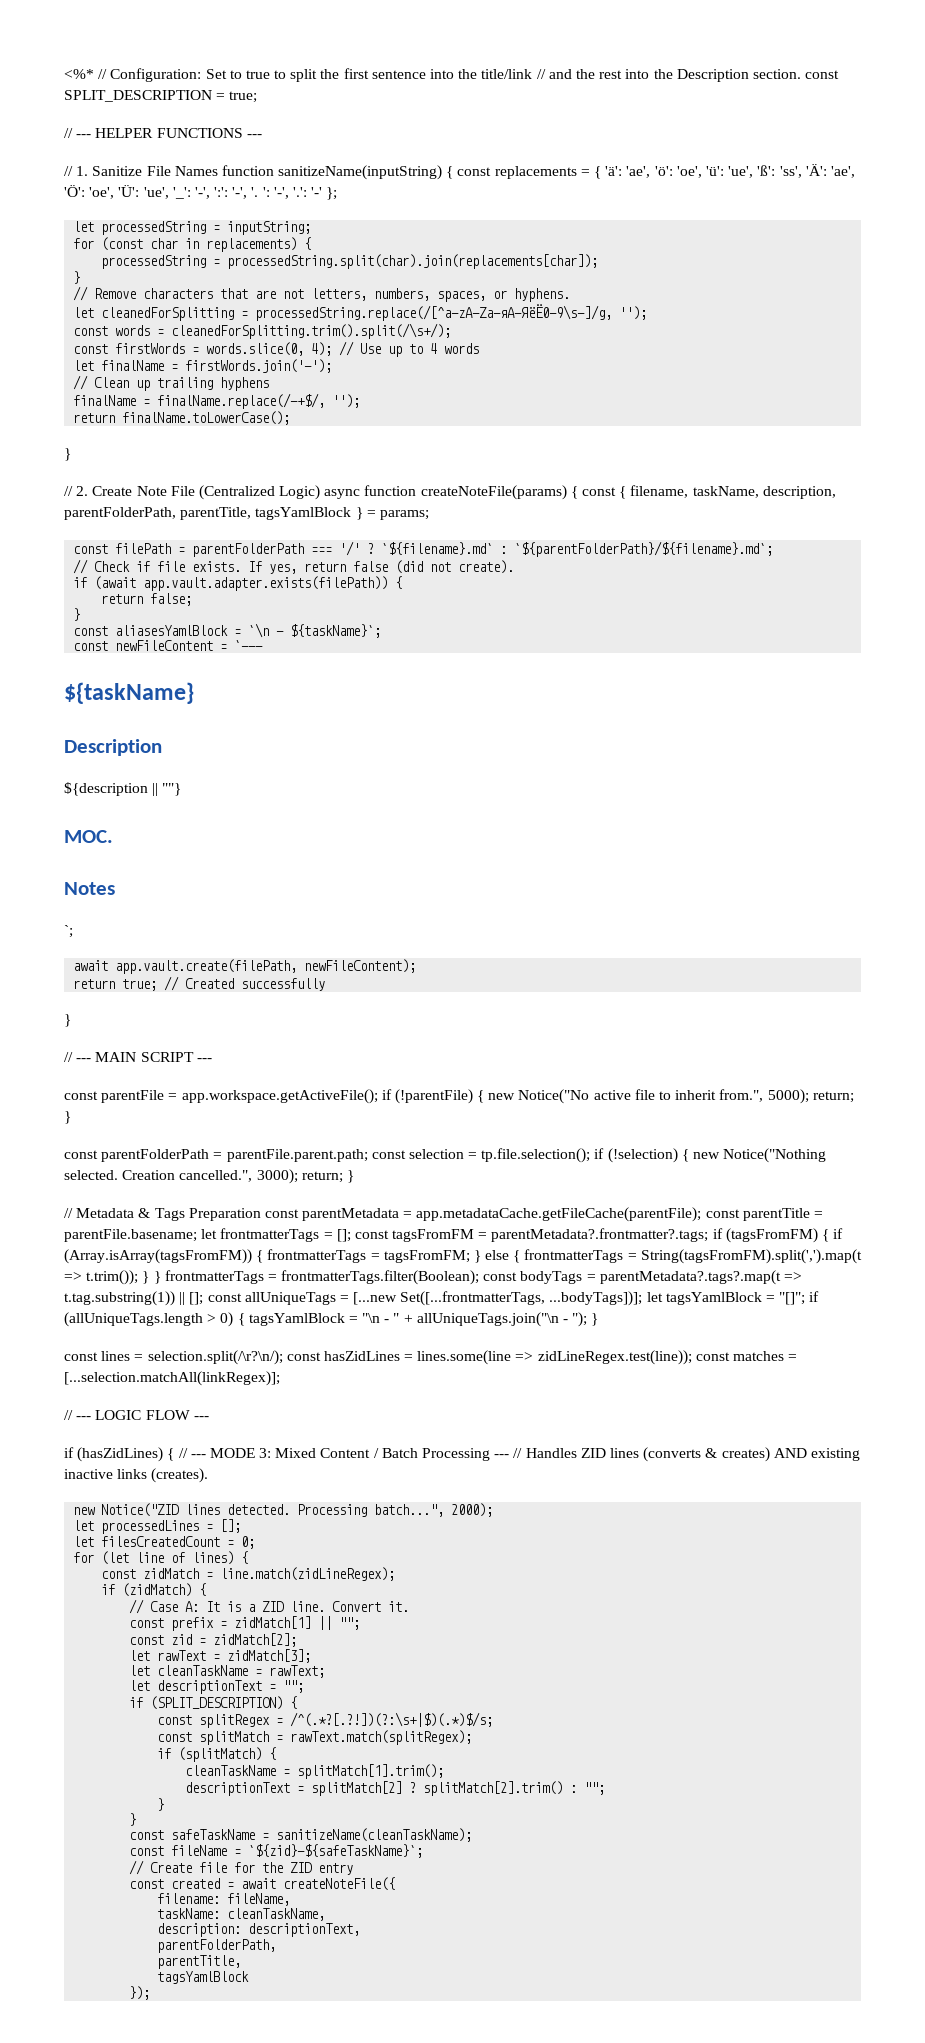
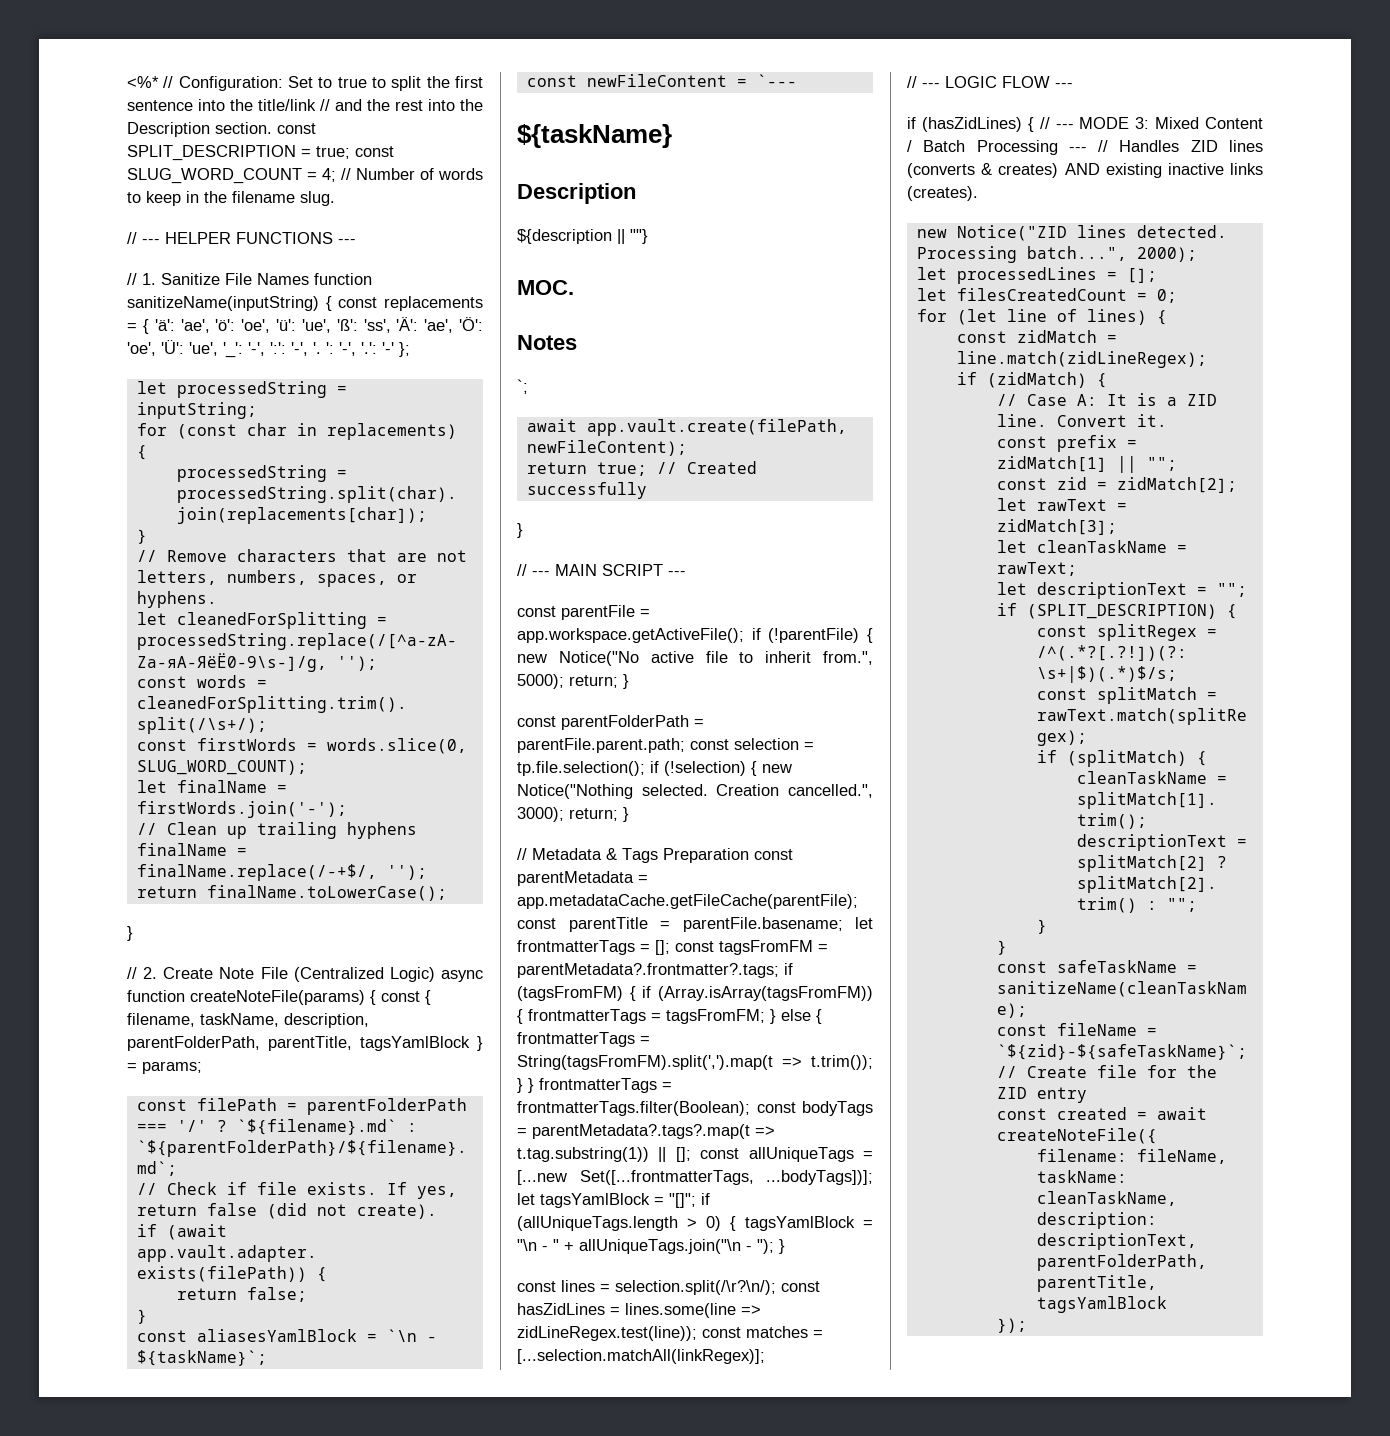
- <%* // Configuration: Set to true to split the first sentence into the title/link // and the rest into the Description section. const SPLIT_DESCRIPTION = true;
+ <%* // Configuration: Set to true to split the first sentence into the title/link // and the rest into the Description section. const SPLIT_DESCRIPTION = true; const SLUG_WORD_COUNT = 4; // Number of words to keep in the filename slug.
- const firstWords = words.slice(0, 4); // Use up to 4 words
+ const firstWords = words.slice(0, SLUG_WORD_COUNT);

